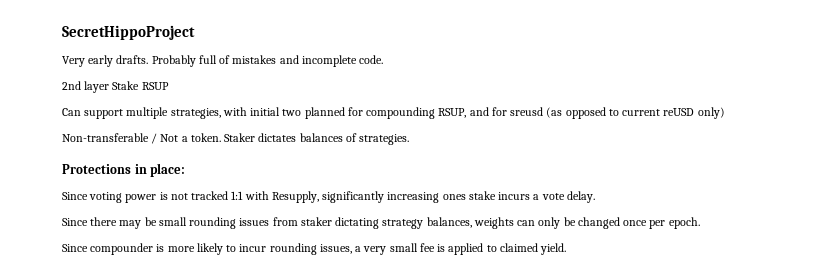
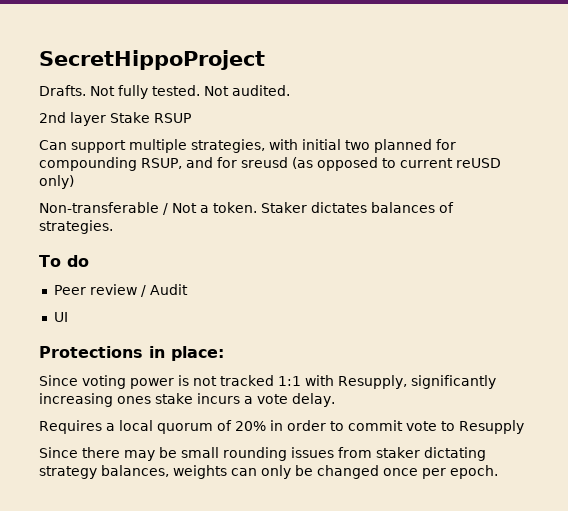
- Very early drafts. Probably full of mistakes and incomplete code.
+ Drafts. Not fully tested. Not audited.
+ To do
+ Peer review / Audit
+ UI
+ Requires a local quorum of 20% in order to commit vote to Resupply
- Since compounder is more likely to incur rounding issues, a very small fee is applied to claimed yield.

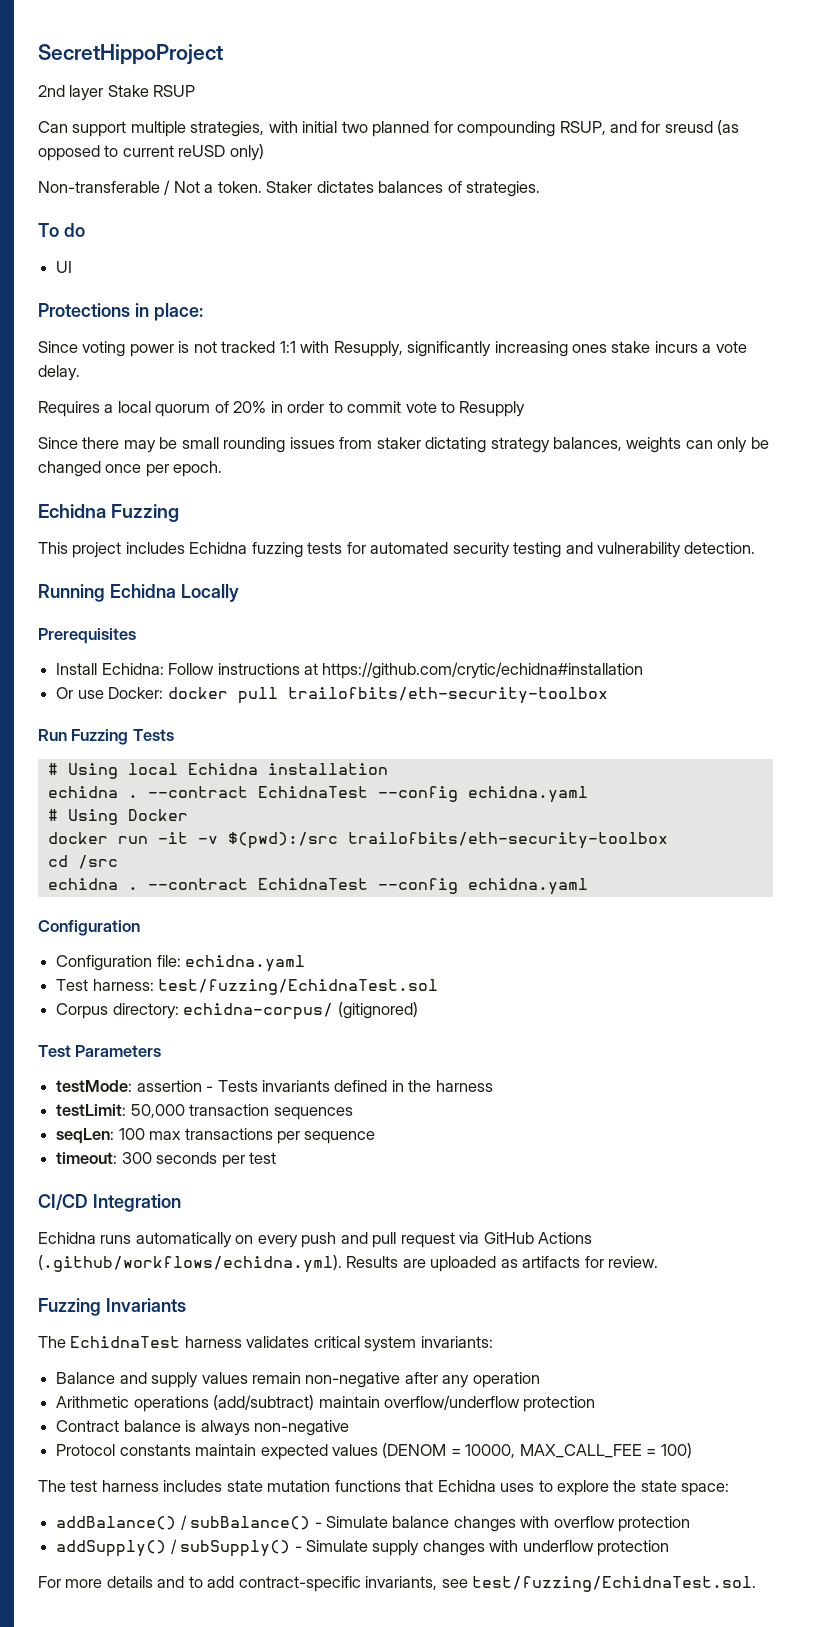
- Drafts. Not fully tested. Not audited.
- Peer review / Audit
+ Echidna Fuzzing
+ This project includes Echidna fuzzing tests for automated security testing and vulnerability detection.
+ Running Echidna Locally
+ Prerequisites
+ Install Echidna: Follow instructions at https://github.com/crytic/echidna#installation
+ Or use Docker: docker pull trailofbits/eth-security-toolbox
+ Run Fuzzing Tests
+ # Using local Echidna installation
+ echidna . --contract EchidnaTest --config echidna.yaml
+ # Using Docker
+ docker run -it -v $(pwd):/src trailofbits/eth-security-toolbox
+ cd /src
+ echidna . --contract EchidnaTest --config echidna.yaml
+ Configuration
+ Configuration file: echidna.yaml
+ Test harness: test/fuzzing/EchidnaTest.sol
+ Corpus directory: echidna-corpus/ (gitignored)
+ Test Parameters
+ testMode: assertion - Tests invariants defined in the harness
+ testLimit: 50,000 transaction sequences
+ seqLen: 100 max transactions per sequence
+ timeout: 300 seconds per test
+ CI/CD Integration
+ Echidna runs automatically on every push and pull request via GitHub Actions (.github/workflows/echidna.yml). Results are uploaded as artifacts for review.
+ Fuzzing Invariants
+ The EchidnaTest harness validates critical system invariants:
+ Balance and supply values remain non-negative after any operation
+ Arithmetic operations (add/subtract) maintain overflow/underflow protection
+ Contract balance is always non-negative
+ Protocol constants maintain expected values (DENOM = 10000, MAX_CALL_FEE = 100)
+ The test harness includes state mutation functions that Echidna uses to explore the state space:
+ addBalance() / subBalance() - Simulate balance changes with overflow protection
+ addSupply() / subSupply() - Simulate supply changes with underflow protection
+ For more details and to add contract-specific invariants, see test/fuzzing/EchidnaTest.sol.

